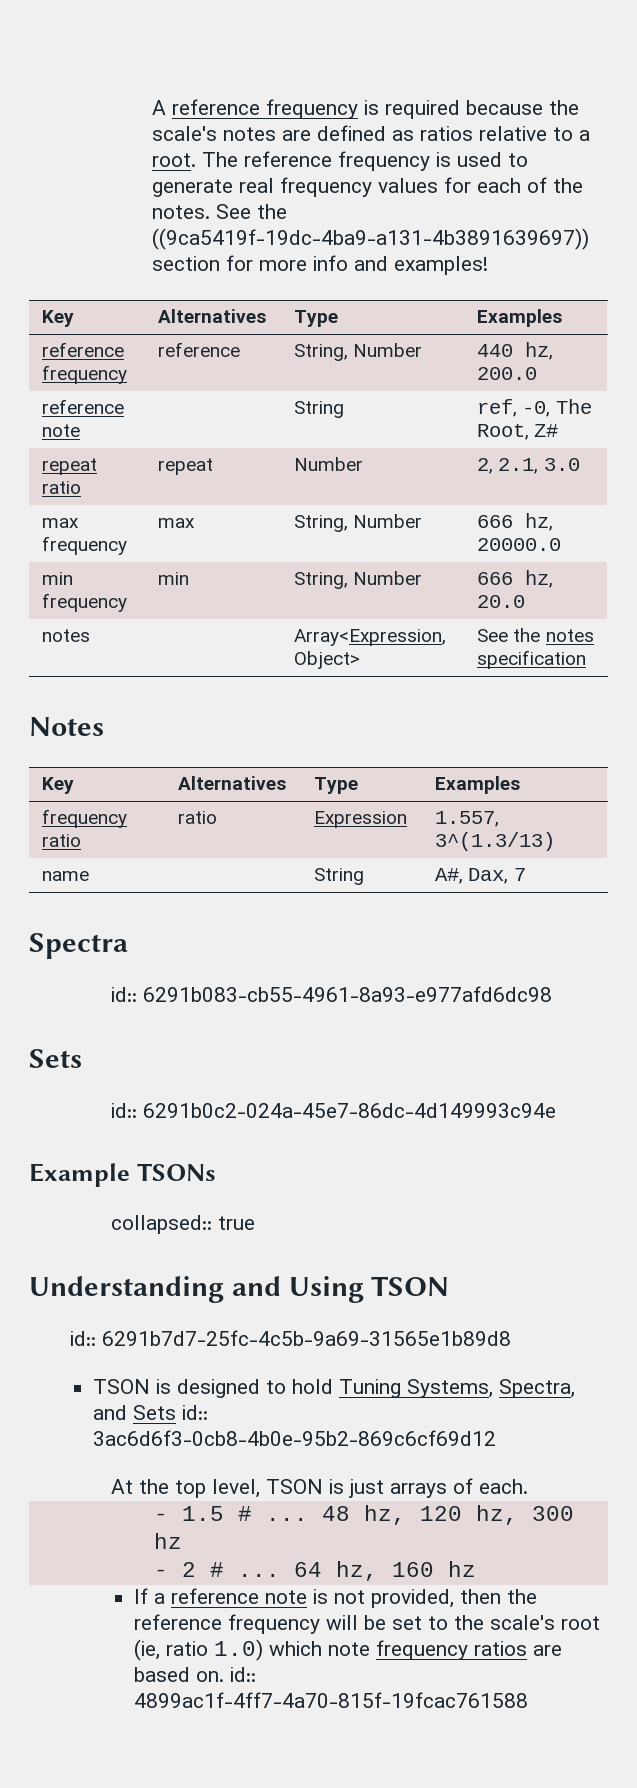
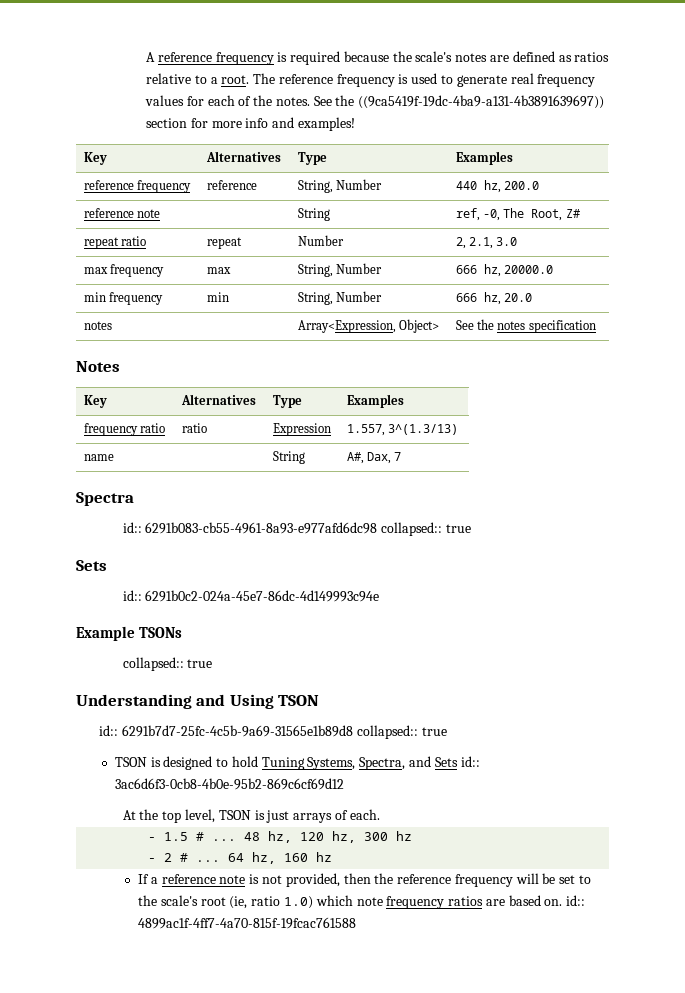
- id:: 6291b083-cb55-4961-8a93-e977afd6dc98
+ id:: 6291b083-cb55-4961-8a93-e977afd6dc98 collapsed:: true
- id:: 6291b7d7-25fc-4c5b-9a69-31565e1b89d8
+ id:: 6291b7d7-25fc-4c5b-9a69-31565e1b89d8 collapsed:: true

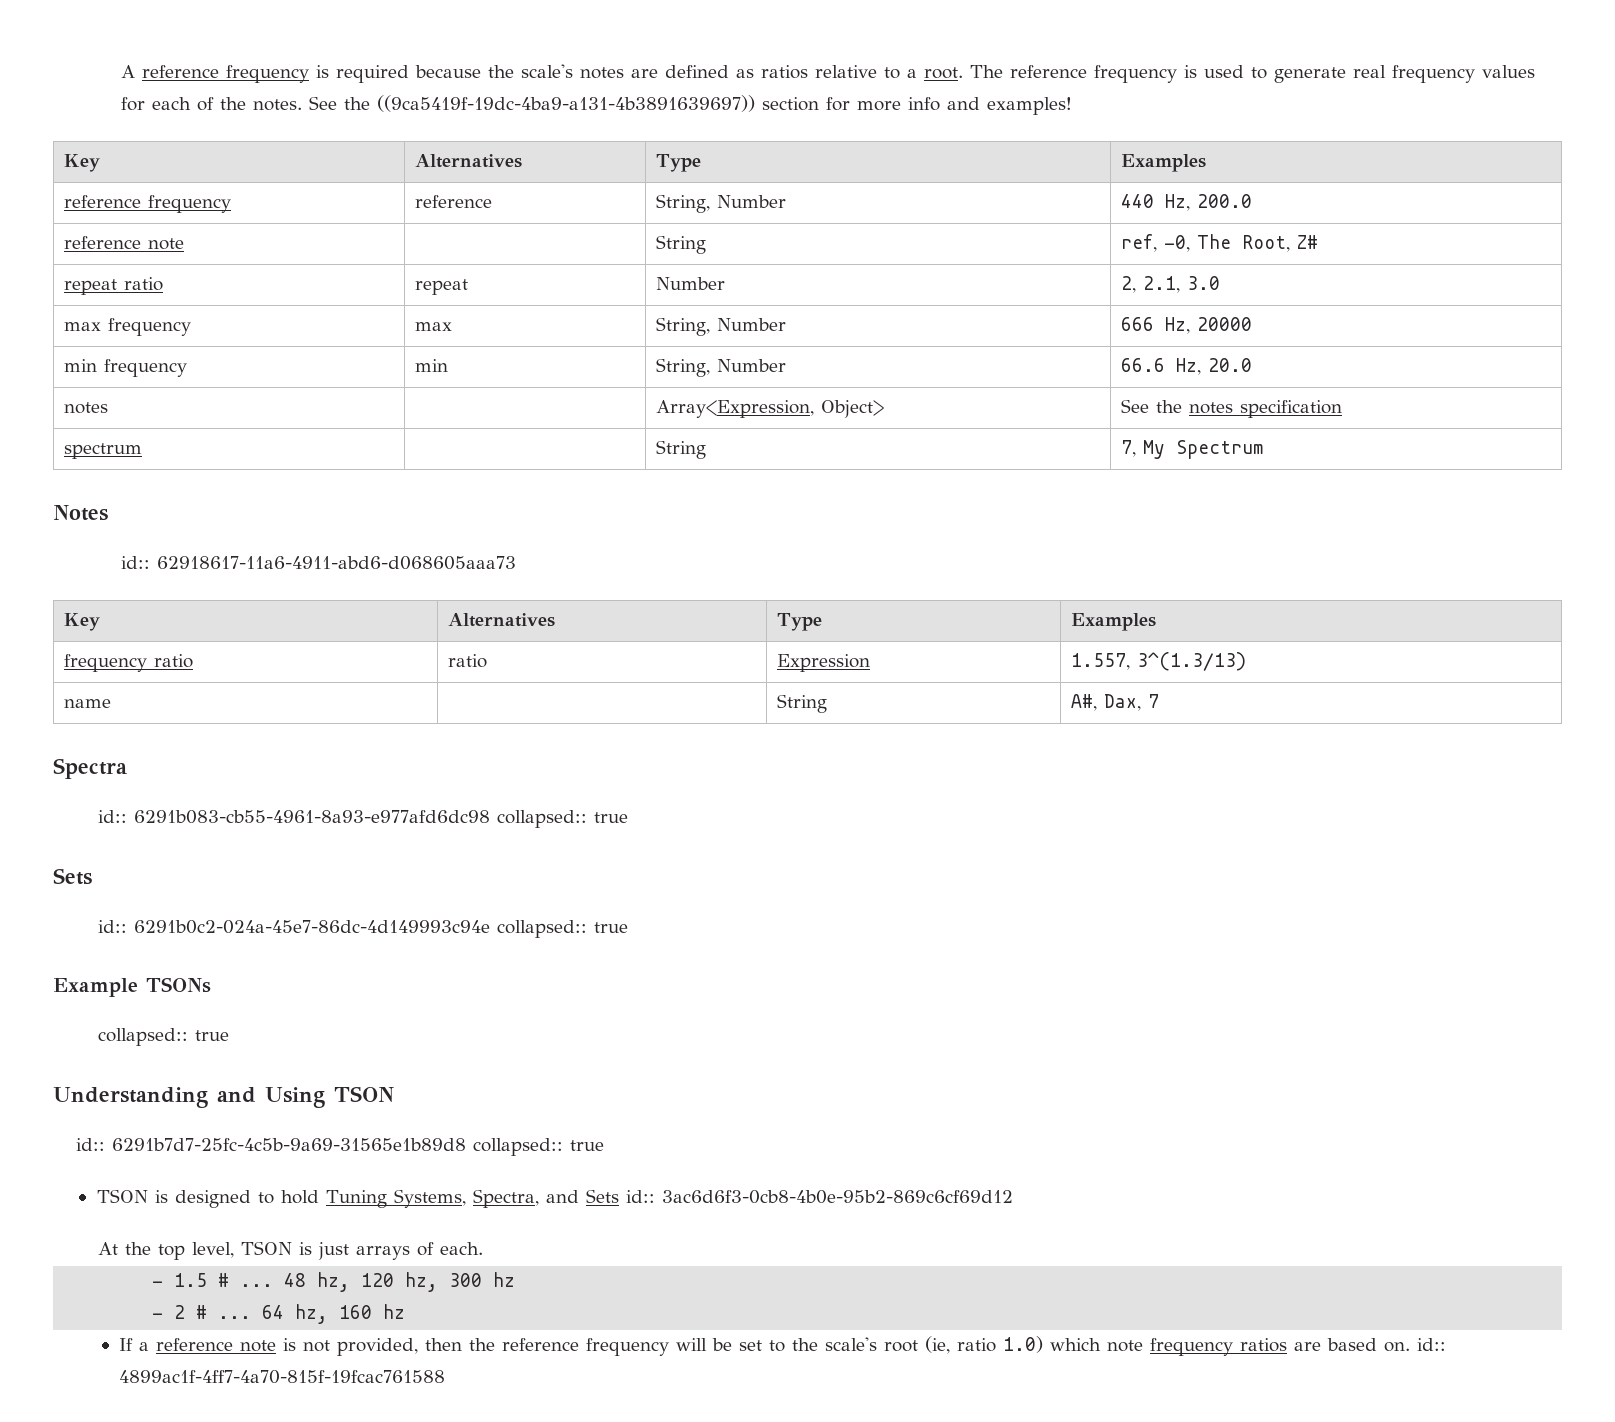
- reference frequency | reference | String, Number | 440 hz, 200.0
+ reference frequency | reference | String, Number | 440 Hz, 200.0
- max frequency | max | String, Number | 666 hz, 20000.0
+ max frequency | max | String, Number | 666 Hz, 20000
- min frequency | min | String, Number | 666 hz, 20.0
+ min frequency | min | String, Number | 66.6 Hz, 20.0
+ spectrum | | String | 7, My Spectrum
+ id:: 62918617-11a6-4911-abd6-d068605aaa73
- id:: 6291b0c2-024a-45e7-86dc-4d149993c94e
+ id:: 6291b0c2-024a-45e7-86dc-4d149993c94e collapsed:: true

